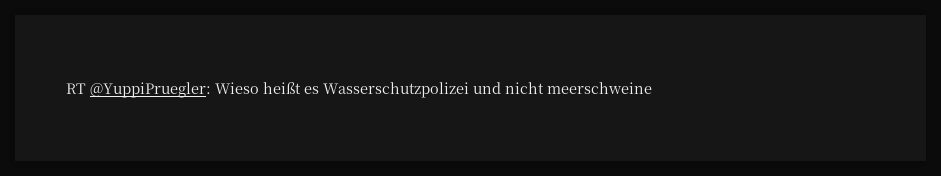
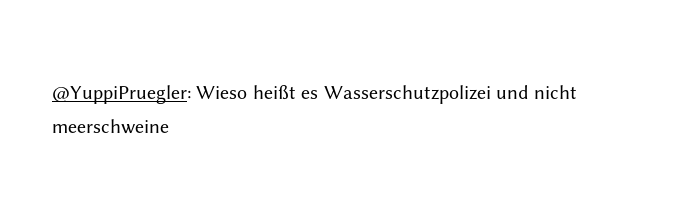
- RT @YuppiPruegler: Wieso heißt es Wasserschutzpolizei und nicht meerschweine
+ @YuppiPruegler: Wieso heißt es Wasserschutzpolizei und nicht meerschweine

